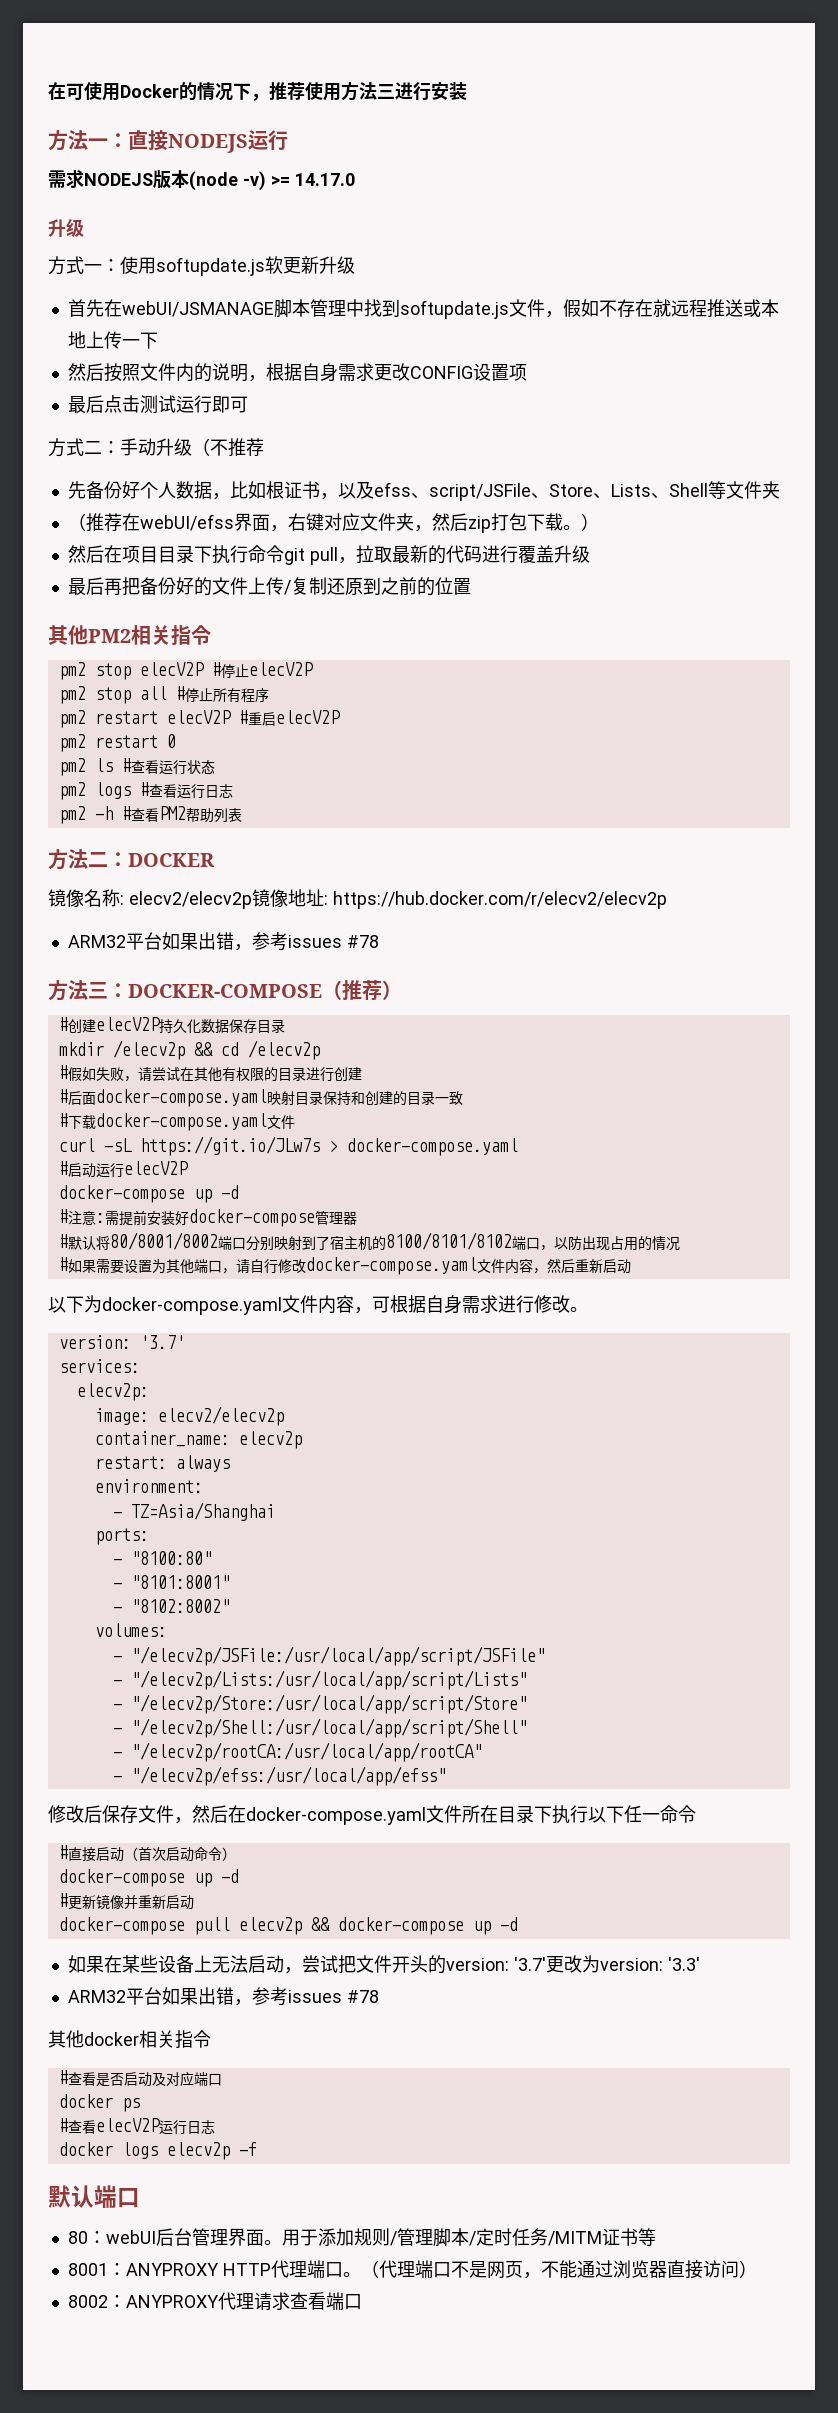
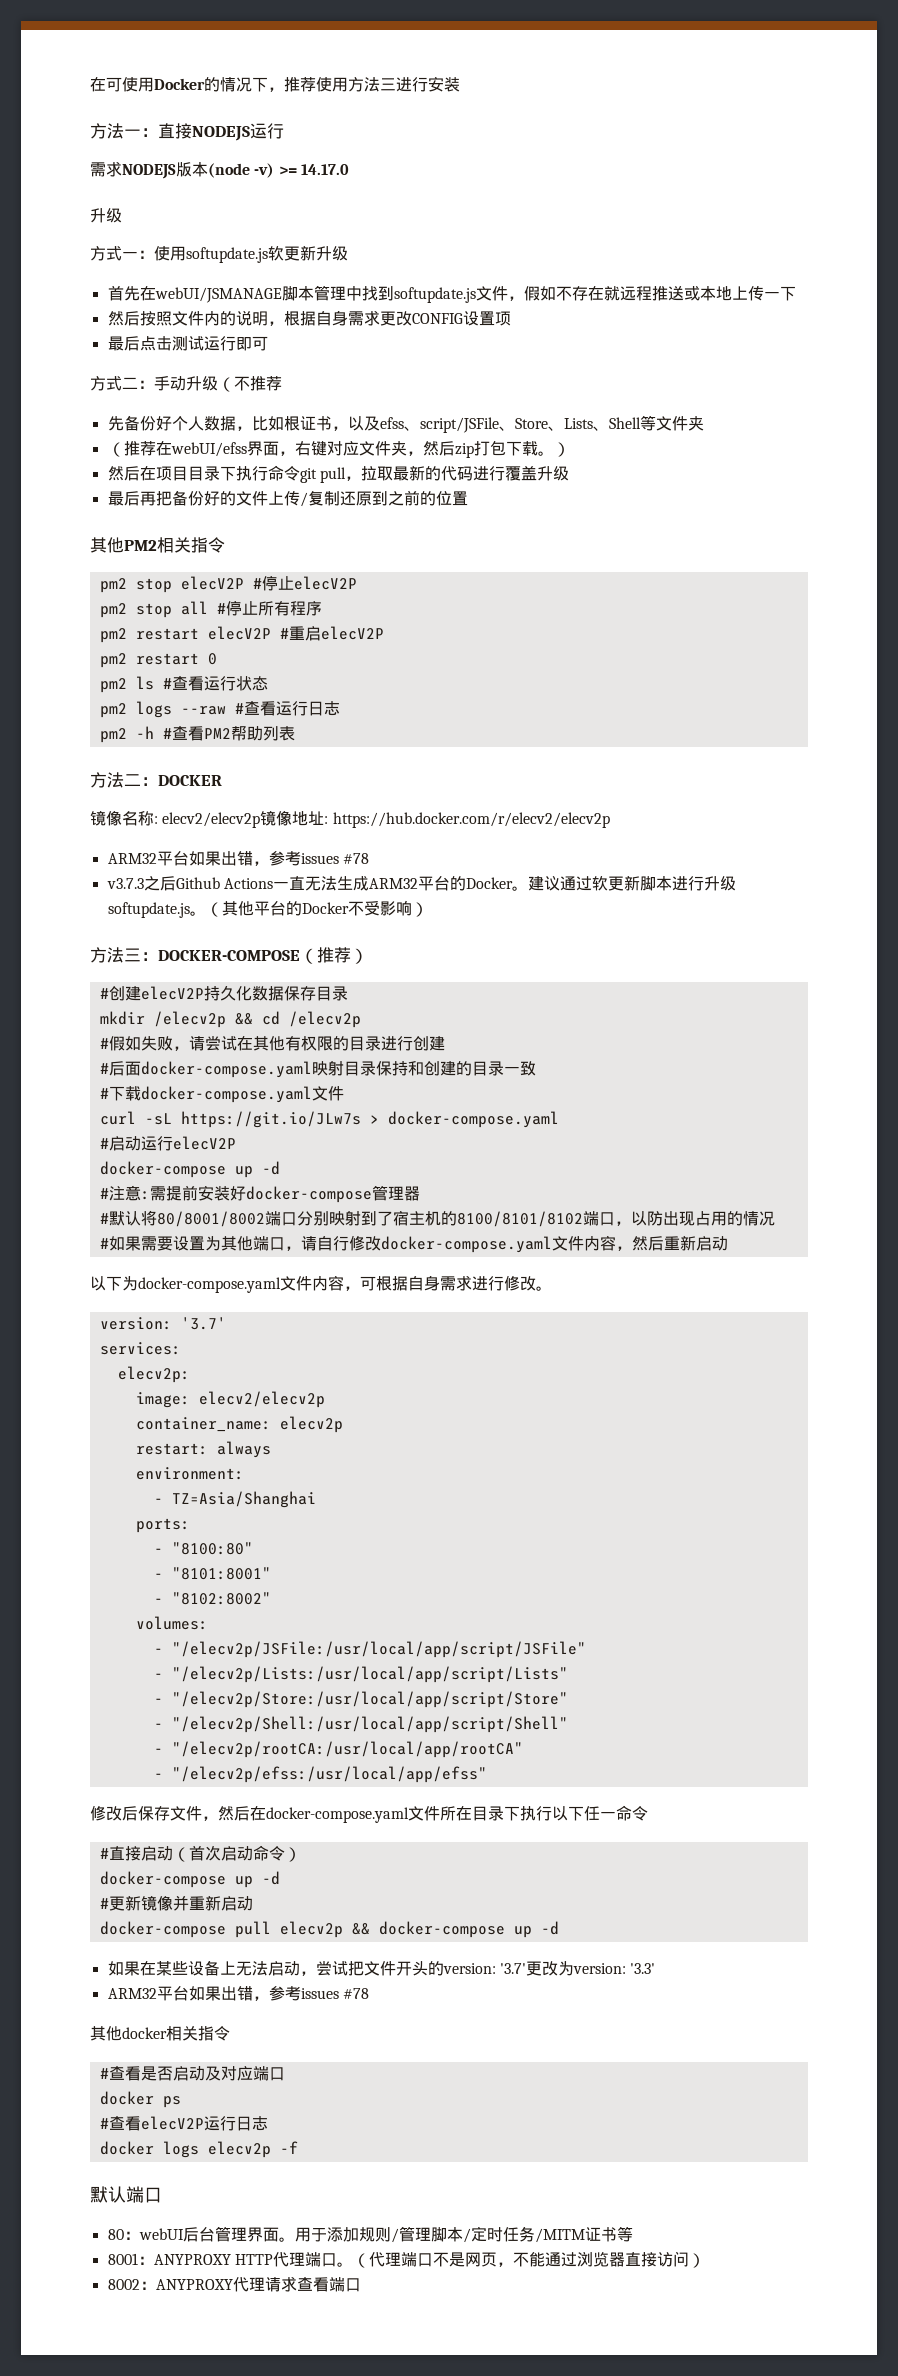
- pm2 logs #查看运行日志
+ pm2 logs --raw #查看运行日志
+ v3.7.3之后Github Actions一直无法生成ARM32平台的Docker。建议通过软更新脚本进行升级softupdate.js。（其他平台的Docker不受影响）

